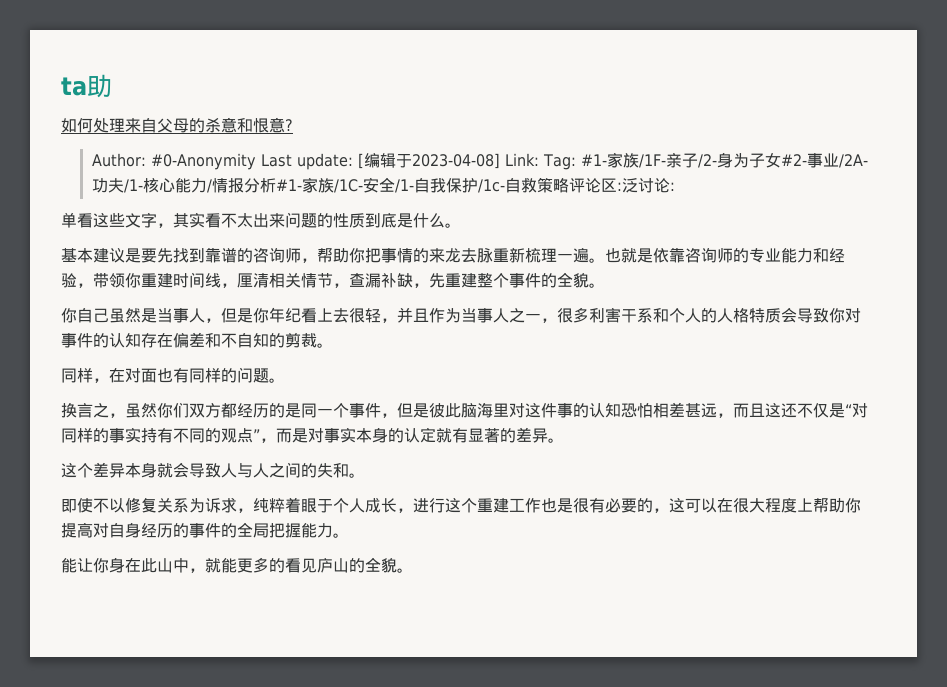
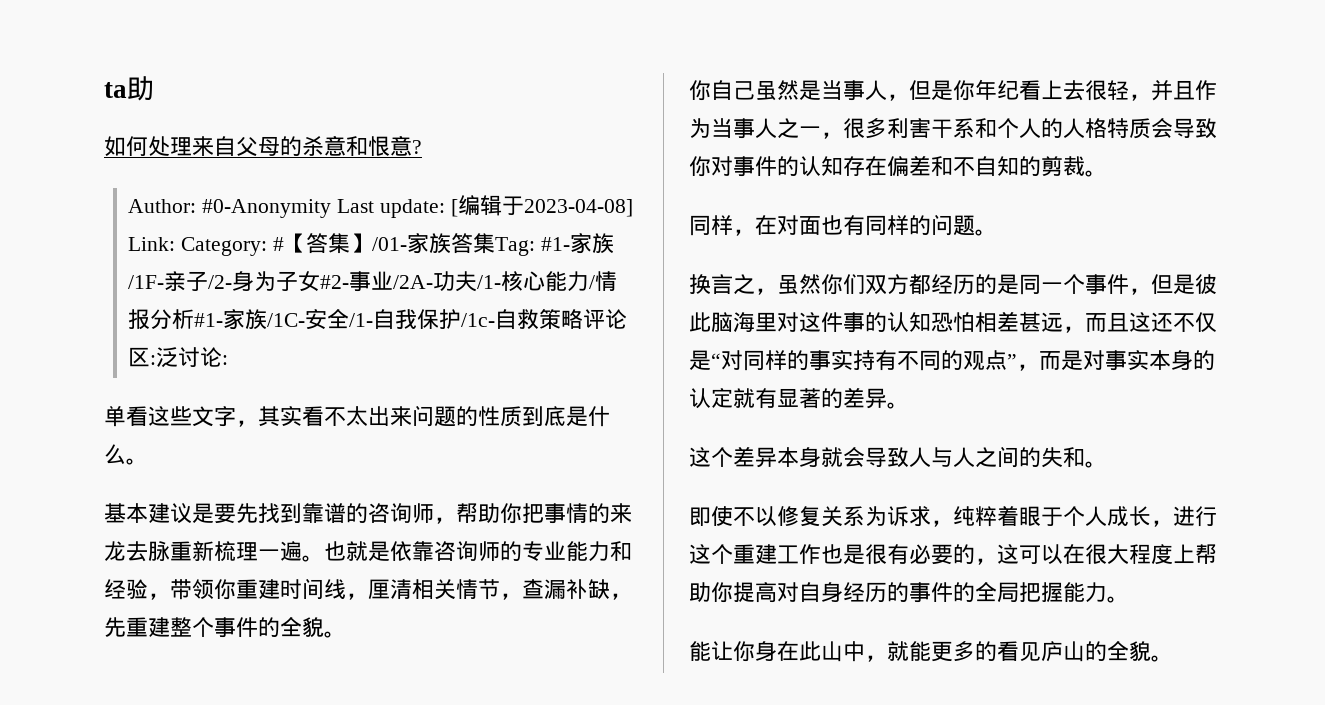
- Author: #0-Anonymity Last update: [编辑于2023-04-08] Link: Tag: #1-家族/1F-亲子/2-身为子女#2-事业/2A-功夫/1-核心能力/情报分析#1-家族/1C-安全/1-自我保护/1c-自救策略评论区:泛讨论:
+ Author: #0-Anonymity Last update: [编辑于2023-04-08] Link: Category: #【答集】/01-家族答集Tag: #1-家族/1F-亲子/2-身为子女#2-事业/2A-功夫/1-核心能力/情报分析#1-家族/1C-安全/1-自我保护/1c-自救策略评论区:泛讨论:

